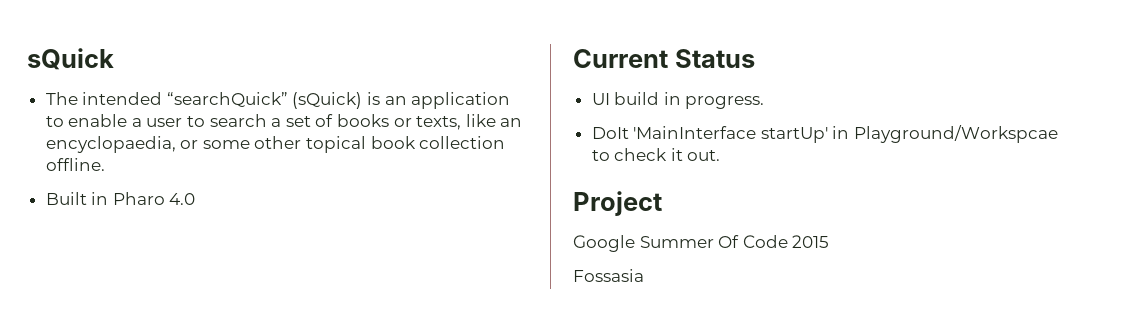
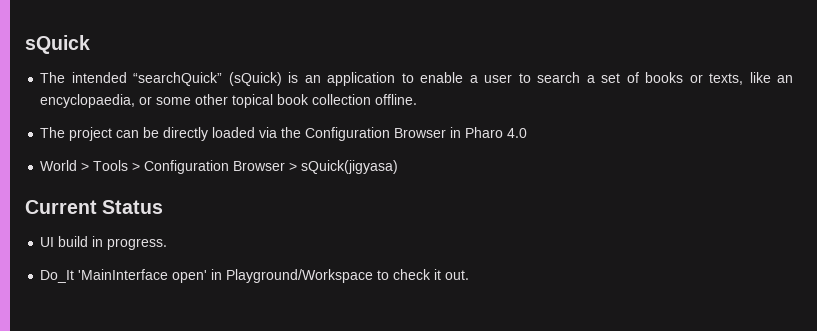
- Built in Pharo 4.0
+ The project can be directly loaded via the Configuration Browser in Pharo 4.0
+ World > Tools > Configuration Browser > sQuick(jigyasa)
- DoIt 'MainInterface startUp' in Playground/Workspcae to check it out.
+ Do_It 'MainInterface open' in Playground/Workspace to check it out.
- Project
- Google Summer Of Code 2015
- Fossasia

